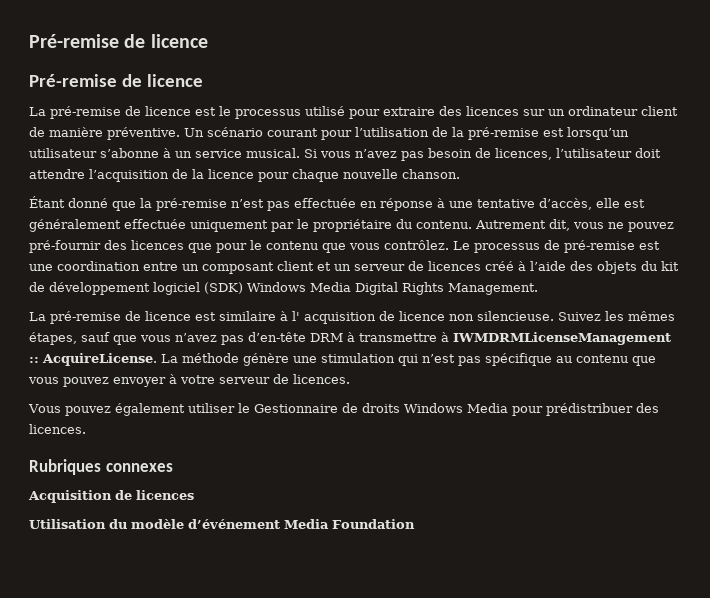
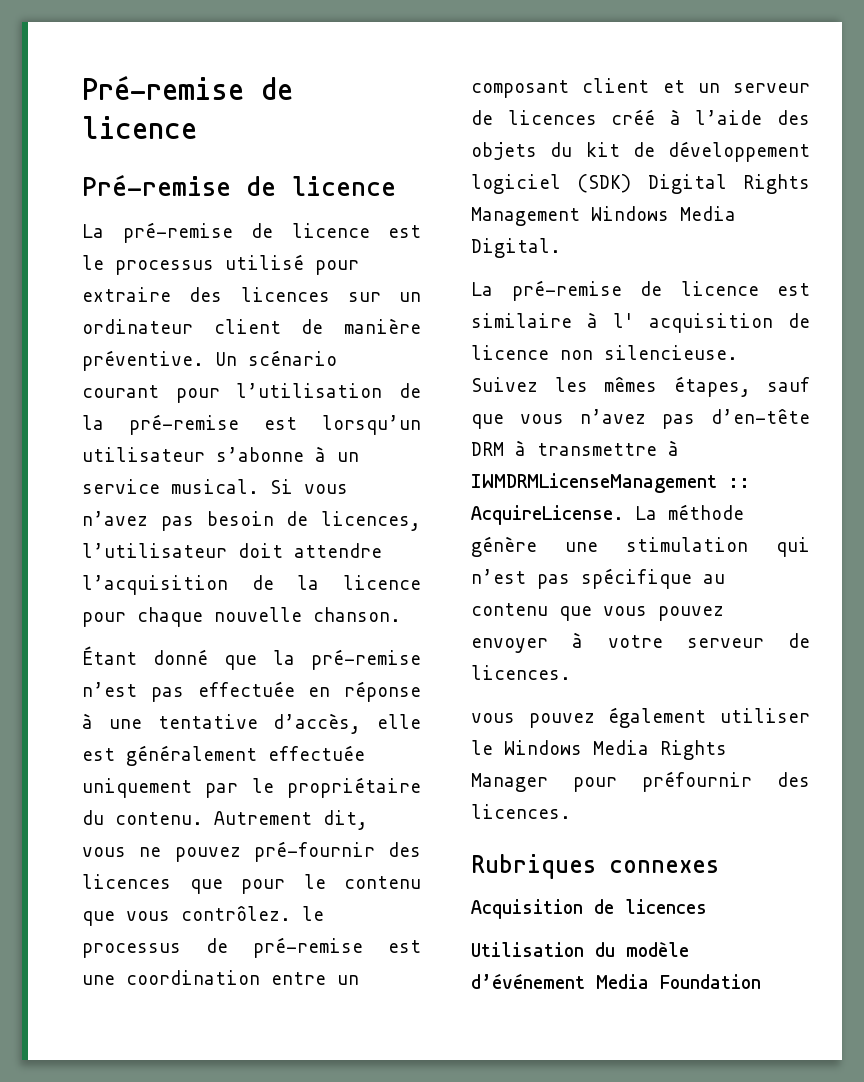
- Autrement dit, vous ne pouvez pré-fournir des licences que pour le contenu que vous contrôlez. Le processus de pré-remise est une coordination entre un composant client et un serveur de licences créé à l’aide des objets du kit de développement logiciel (SDK) Windows Media Digital Rights Management.
+ Autrement dit, vous ne pouvez pré-fournir des licences que pour le contenu que vous contrôlez. le processus de pré-remise est une coordination entre un composant client et un serveur de licences créé à l’aide des objets du kit de développement logiciel (SDK) Digital Rights Management Windows Media Digital.
- Vous pouvez également utiliser le Gestionnaire de droits Windows Media pour prédistribuer des licences.
+ vous pouvez également utiliser le Windows Media Rights Manager pour préfournir des licences.

